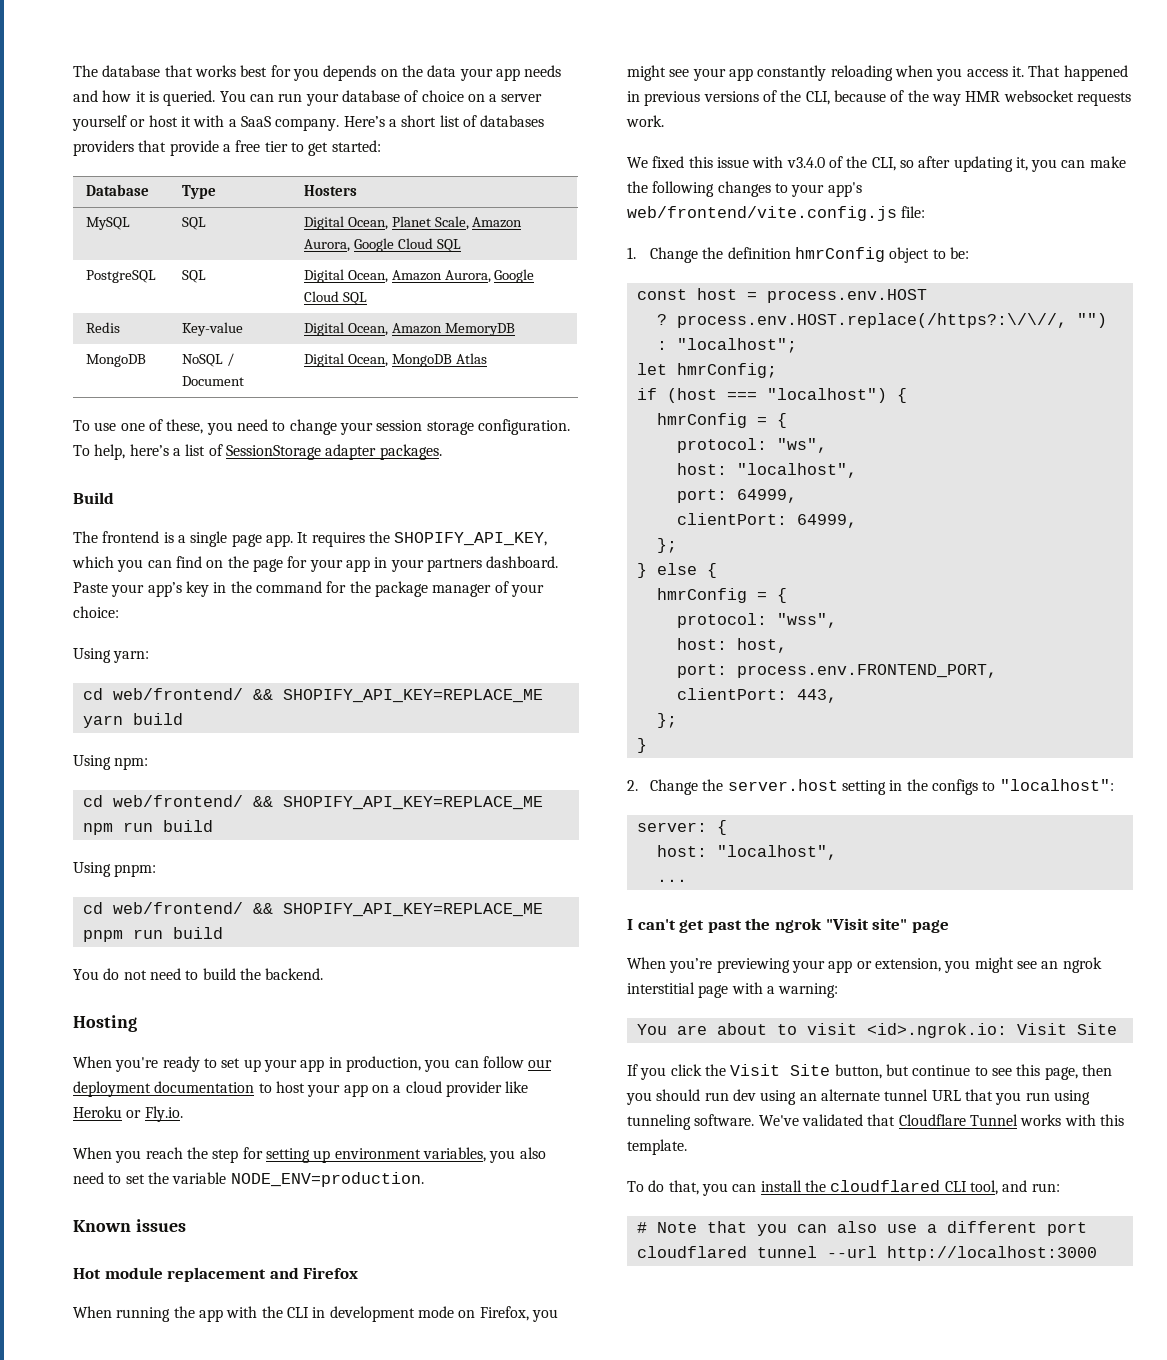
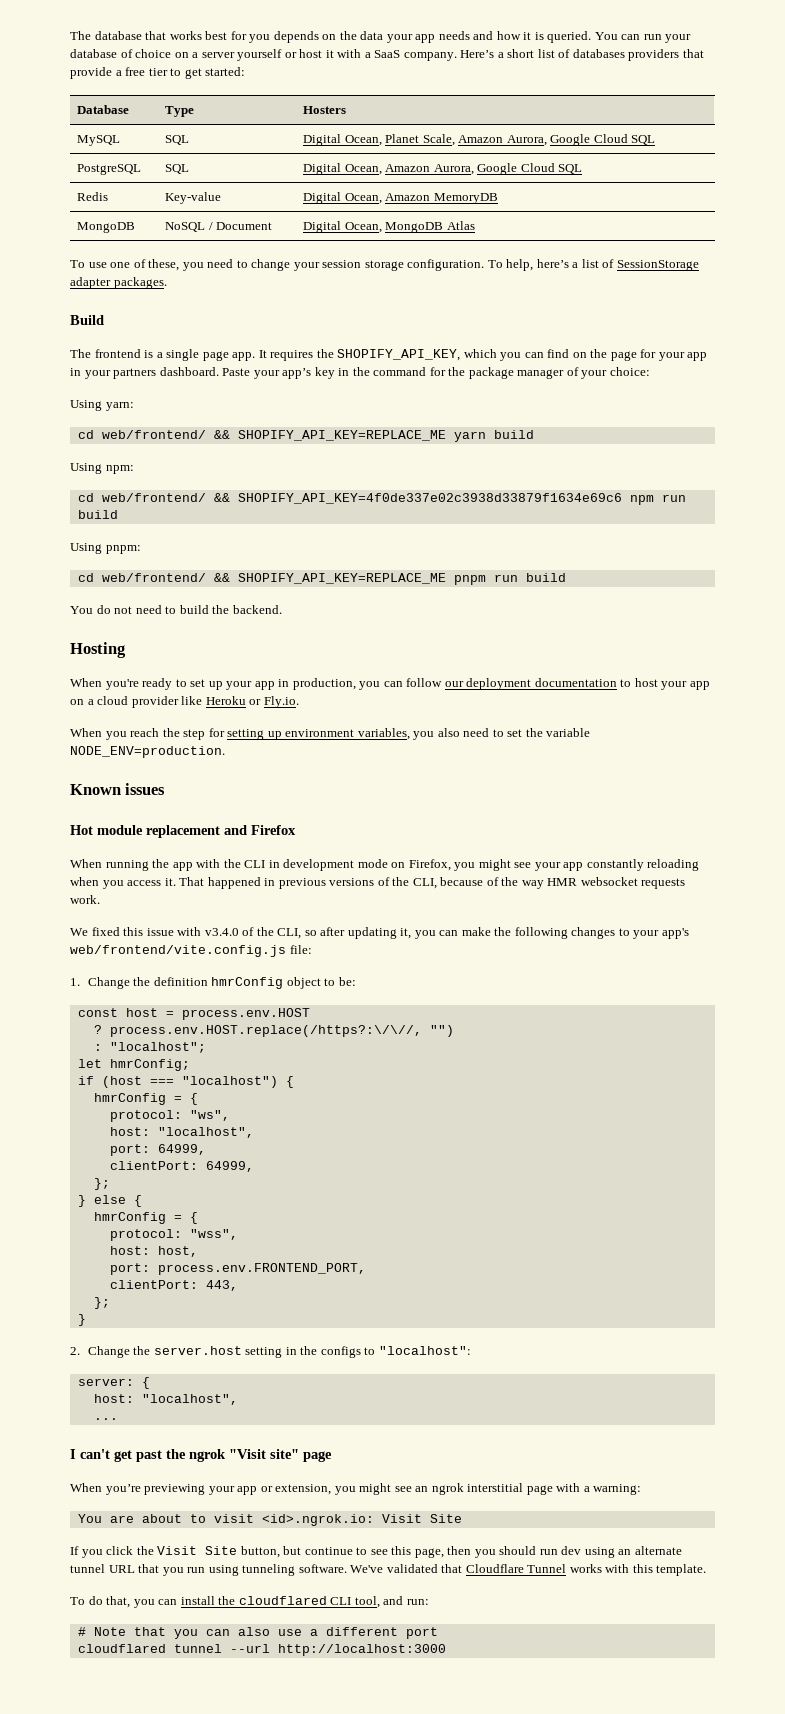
- cd web/frontend/ && SHOPIFY_API_KEY=REPLACE_ME npm run build
+ cd web/frontend/ && SHOPIFY_API_KEY=4f0de337e02c3938d33879f1634e69c6 npm run build

